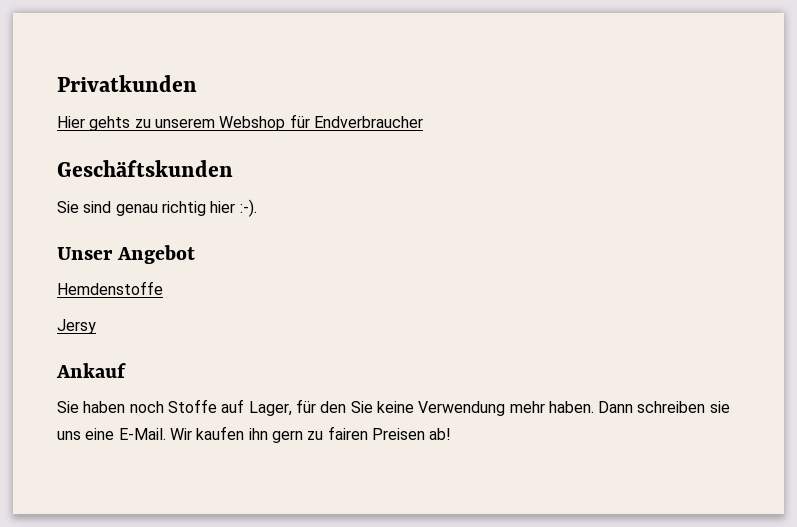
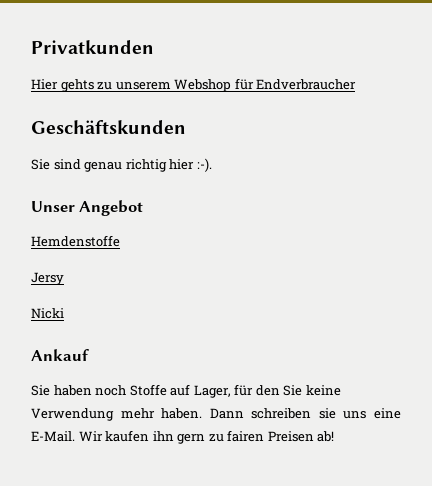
+ Nicki

